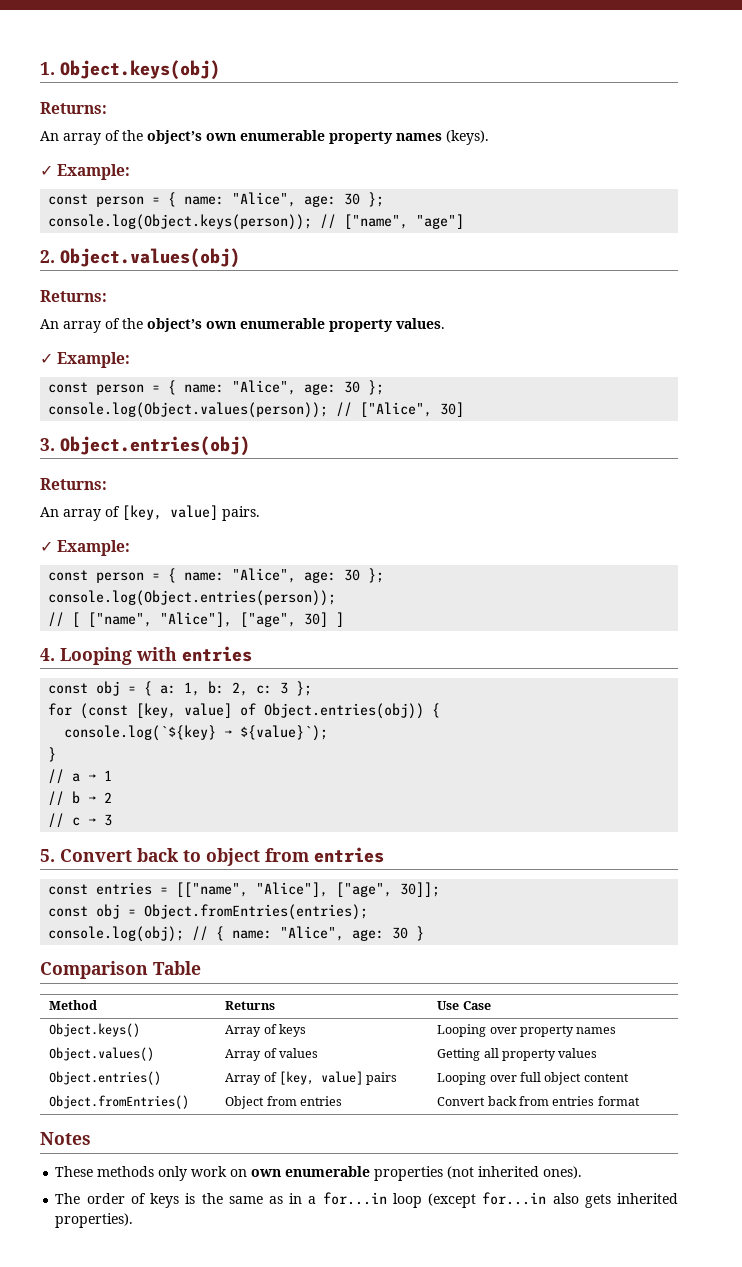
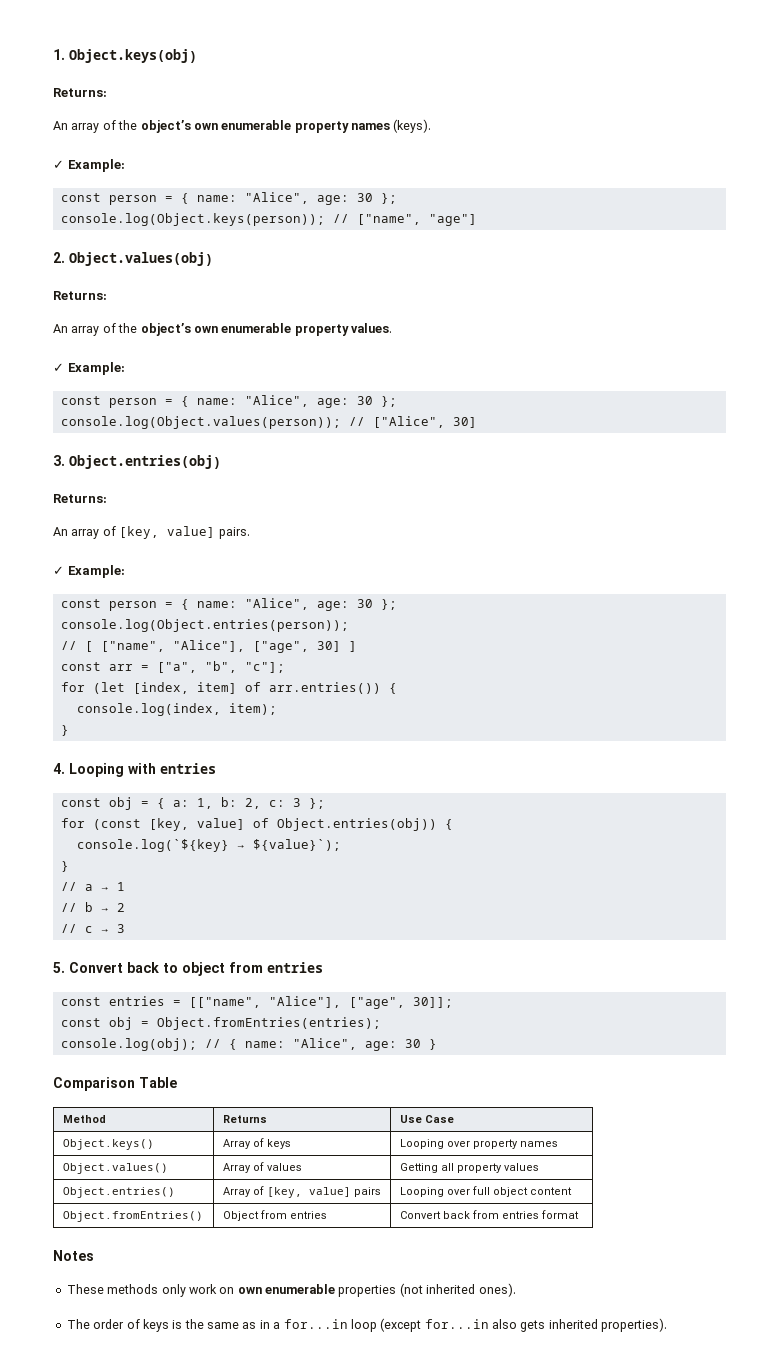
+ const arr = ["a", "b", "c"];
+ for (let [index, item] of arr.entries()) {
+ console.log(index, item);
+ }

